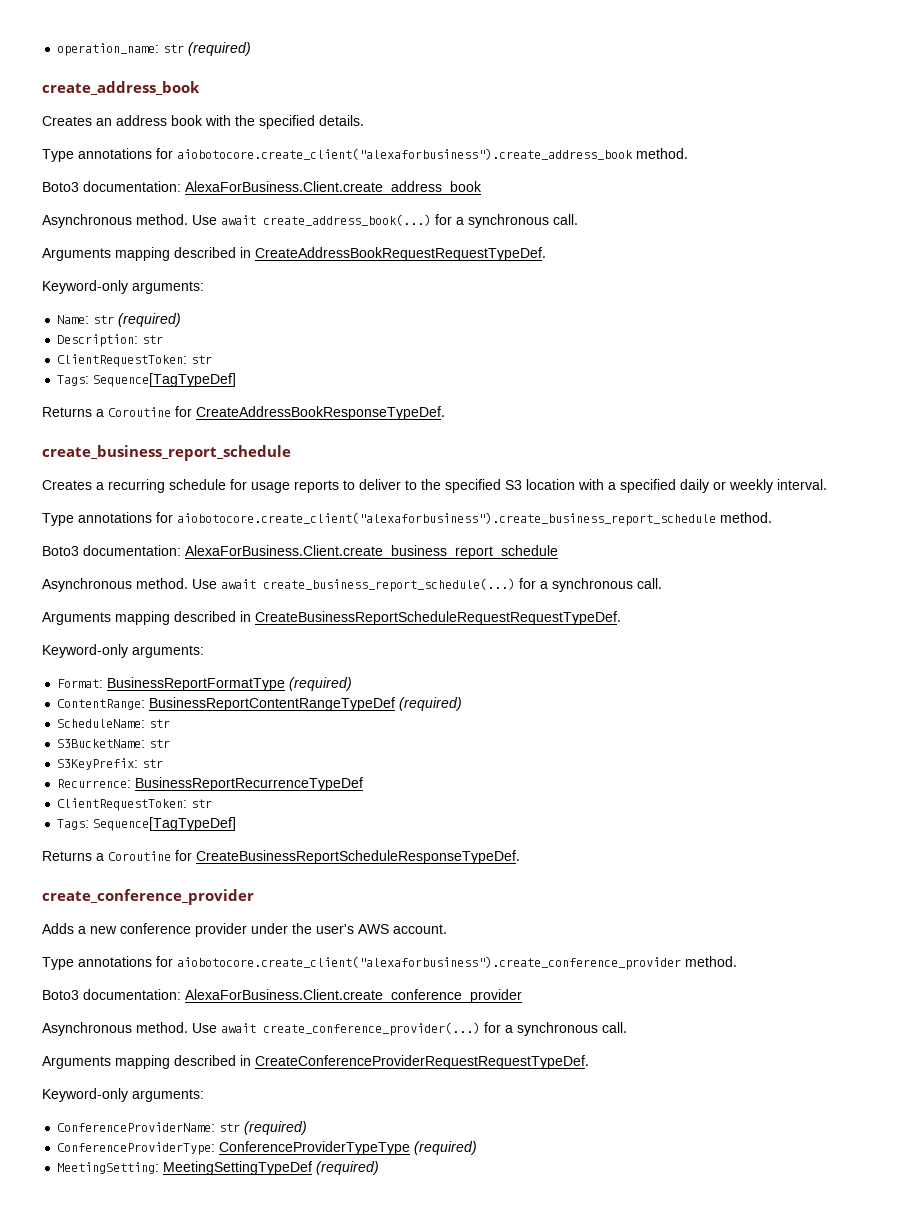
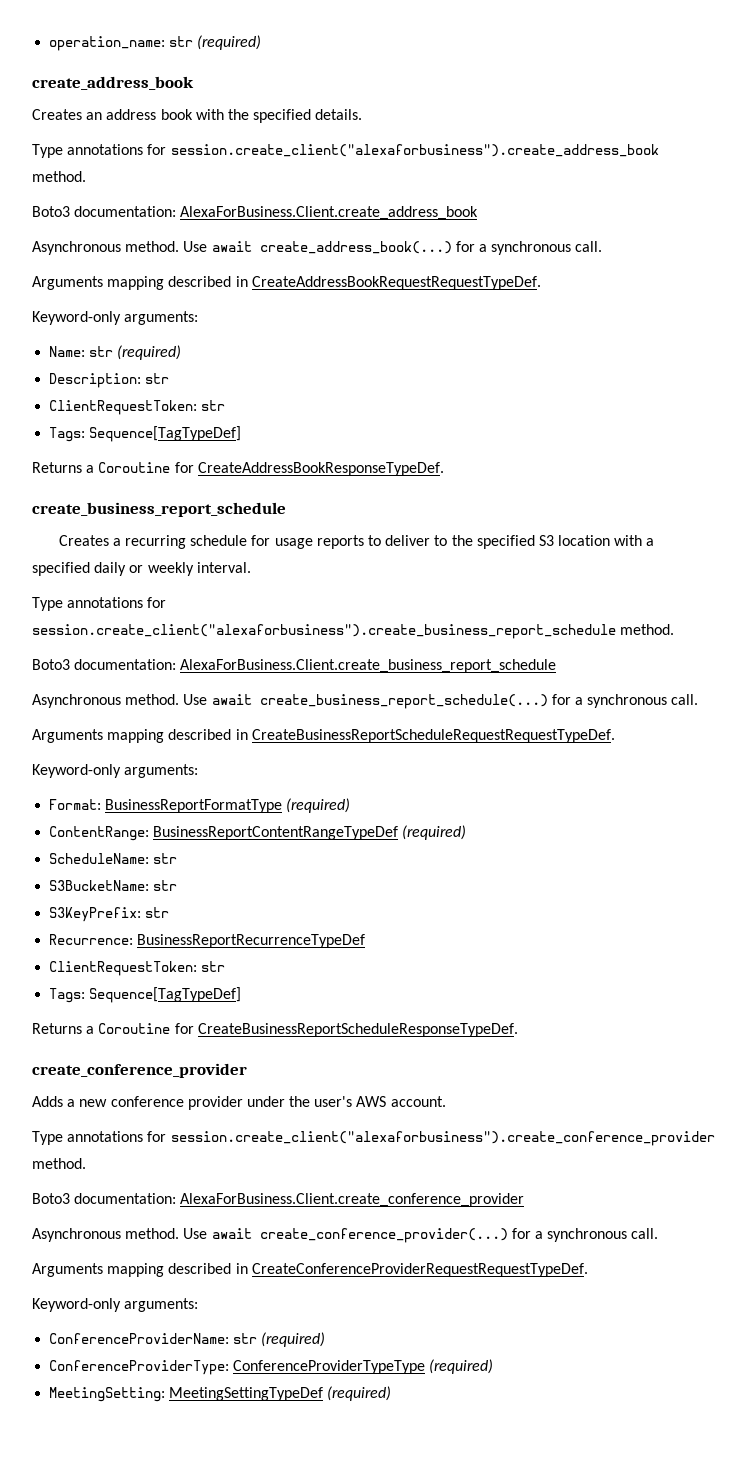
- Type annotations for aiobotocore.create_client("alexaforbusiness").create_address_book method.
+ Type annotations for session.create_client("alexaforbusiness").create_address_book method.
- Type annotations for aiobotocore.create_client("alexaforbusiness").create_business_report_schedule method.
+ Type annotations for session.create_client("alexaforbusiness").create_business_report_schedule method.
- Type annotations for aiobotocore.create_client("alexaforbusiness").create_conference_provider method.
+ Type annotations for session.create_client("alexaforbusiness").create_conference_provider method.

